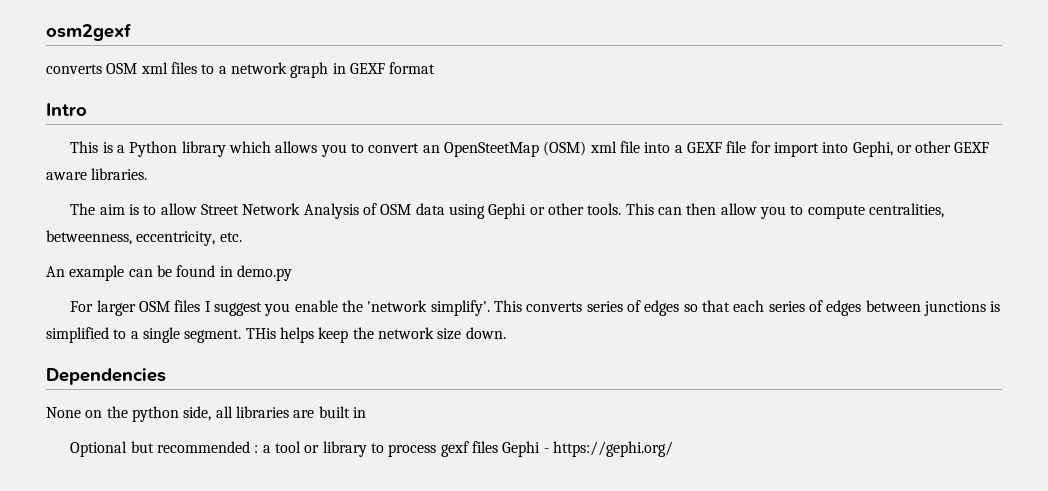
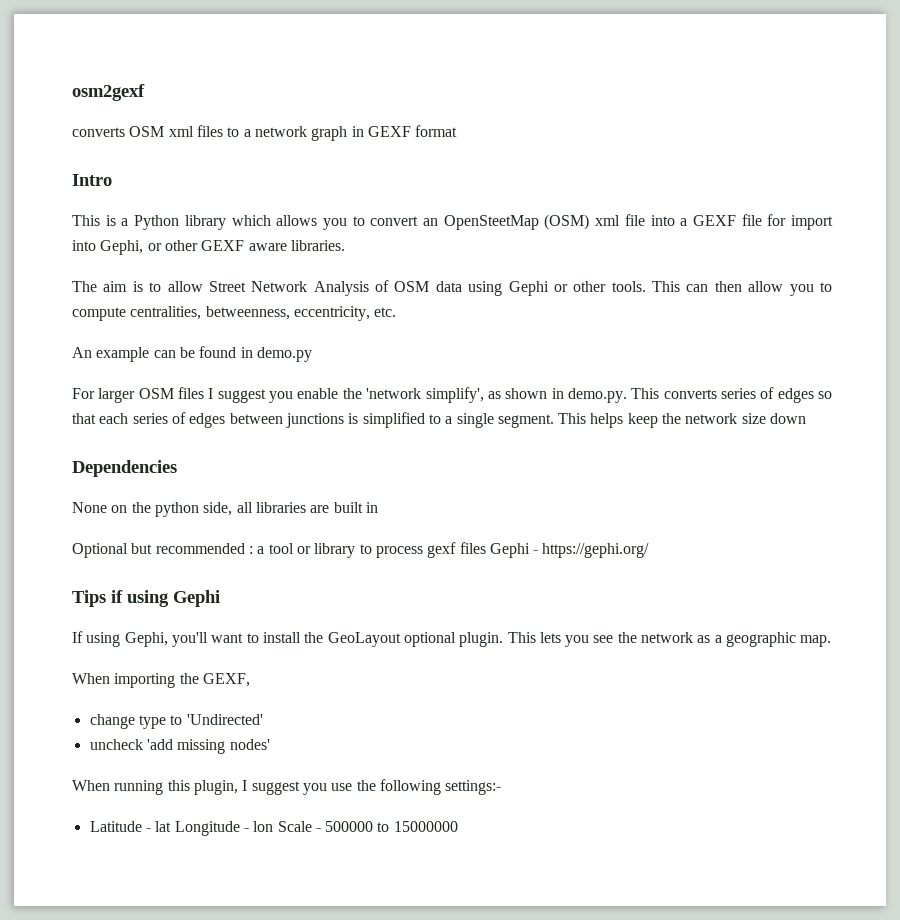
- For larger OSM files I suggest you enable the 'network simplify'. This converts series of edges so that each series of edges between junctions is simplified to a single segment.
+ For larger OSM files I suggest you enable the 'network simplify', as shown in demo.py. This converts series of edges so that each series of edges between junctions is simplified to a single segment.
- THis helps keep the network size down.
+ This helps keep the network size down
+ Tips if using Gephi
+ If using Gephi, you'll want to install the GeoLayout optional plugin. This lets you see the network as a geographic map.
+ When importing the GEXF,
+ change type to 'Undirected'
+ uncheck 'add missing nodes'
+ When running this plugin, I suggest you use the following settings:-
+ Latitude - lat Longitude - lon Scale - 500000 to 15000000

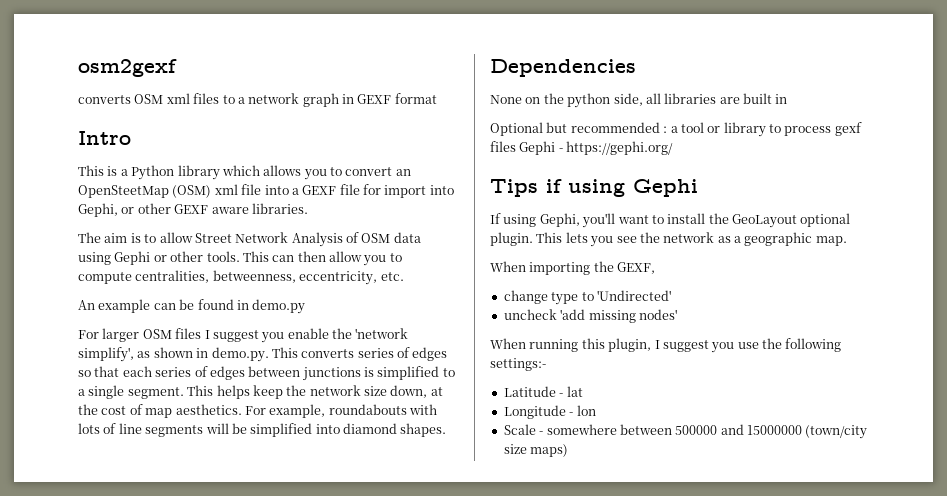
- This helps keep the network size down
+ This helps keep the network size down, at the cost of map aesthetics. For example, roundabouts with lots of line segments will be simplified into diamond shapes.
- Latitude - lat Longitude - lon Scale - 500000 to 15000000
+ Latitude - lat
+ Longitude - lon
+ Scale - somewhere between 500000 and 15000000 (town/city size maps)

